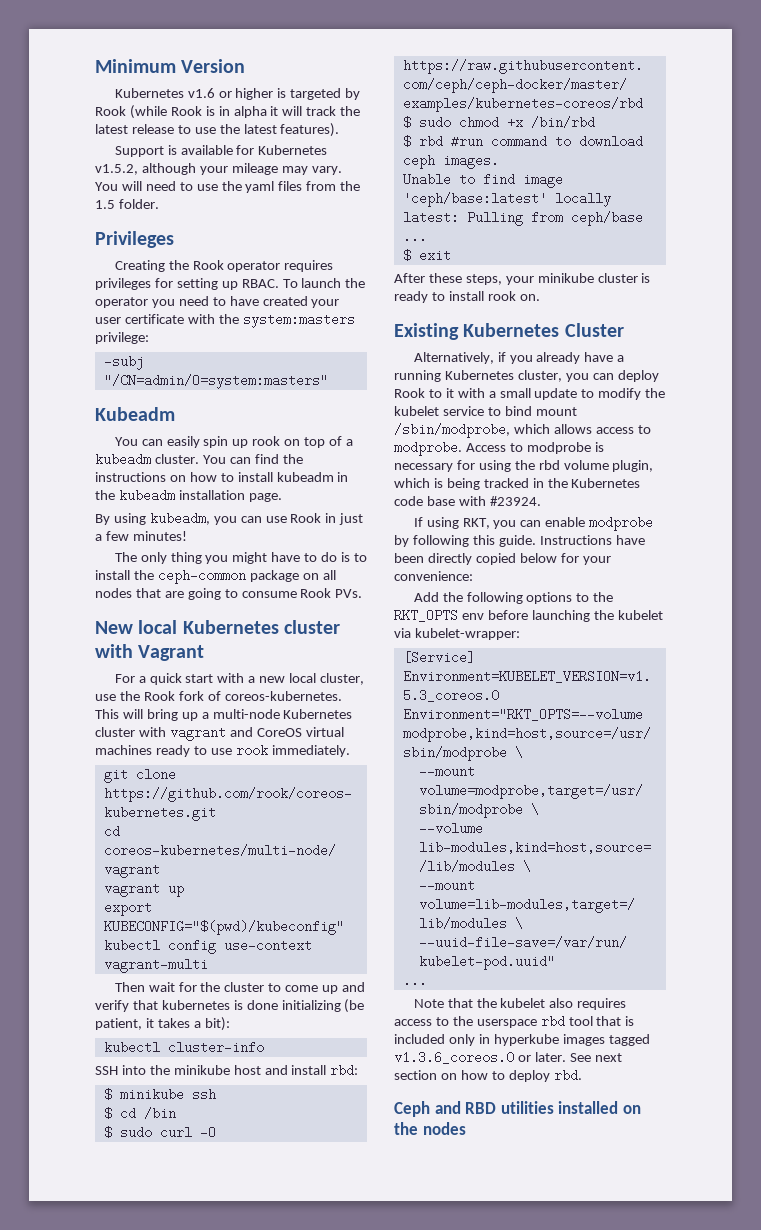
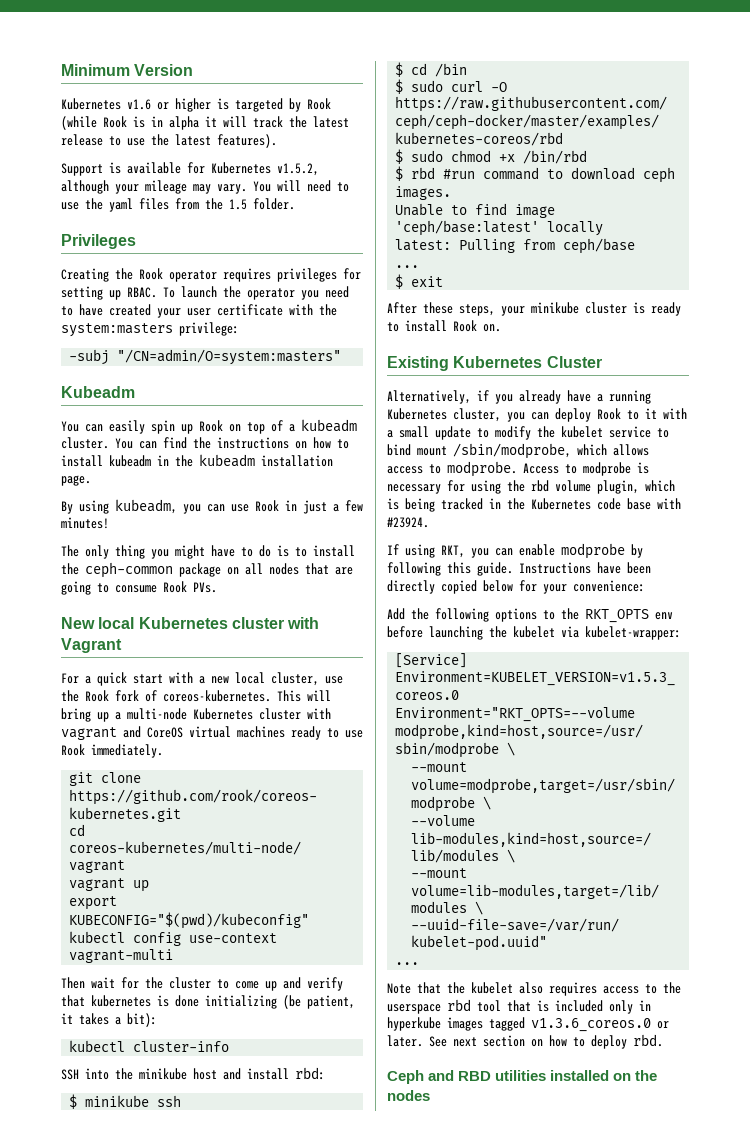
- You can easily spin up rook on top of a kubeadm cluster.
+ You can easily spin up Rook on top of a kubeadm cluster.
- This will bring up a multi-node Kubernetes cluster with vagrant and CoreOS virtual machines ready to use rook immediately.
+ This will bring up a multi-node Kubernetes cluster with vagrant and CoreOS virtual machines ready to use Rook immediately.
- After these steps, your minikube cluster is ready to install rook on.
+ After these steps, your minikube cluster is ready to install Rook on.

